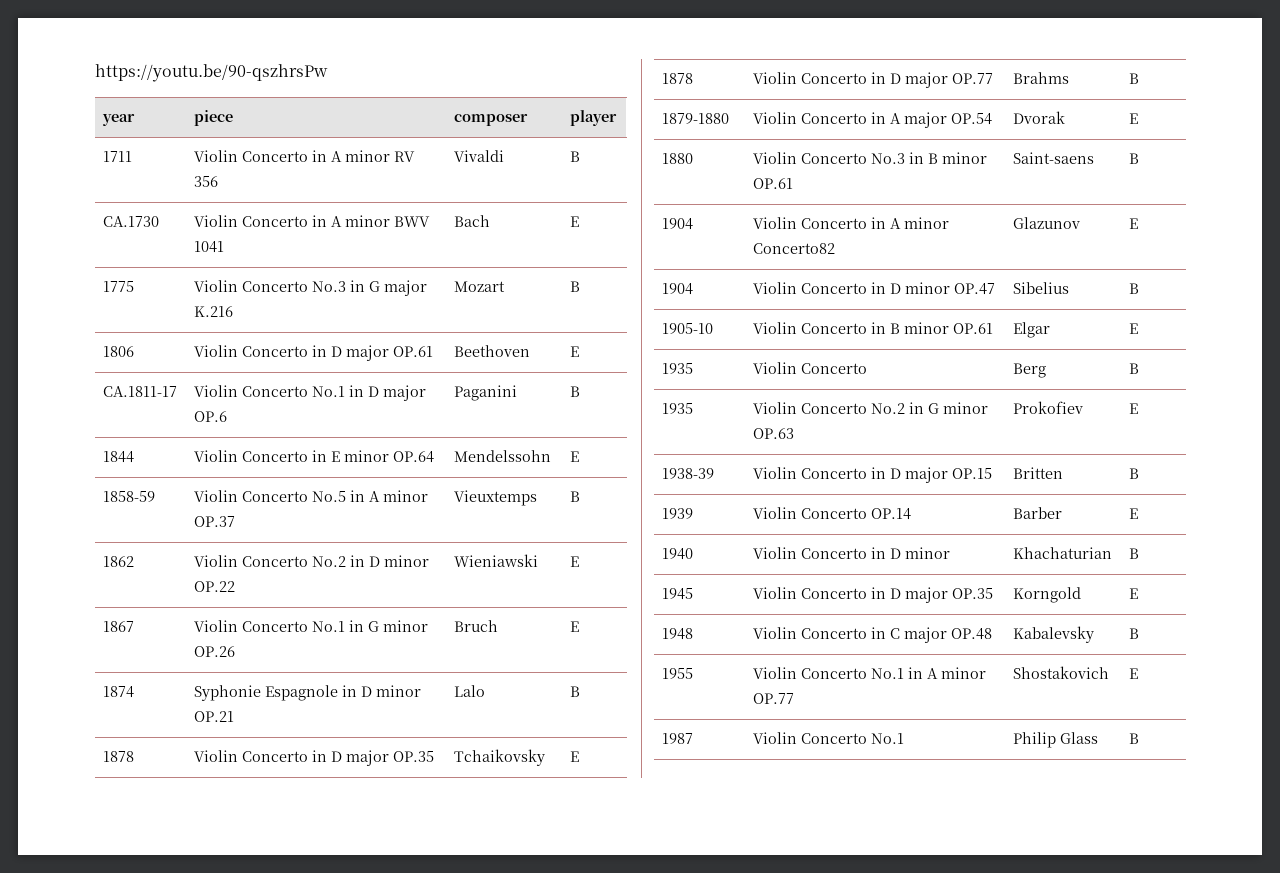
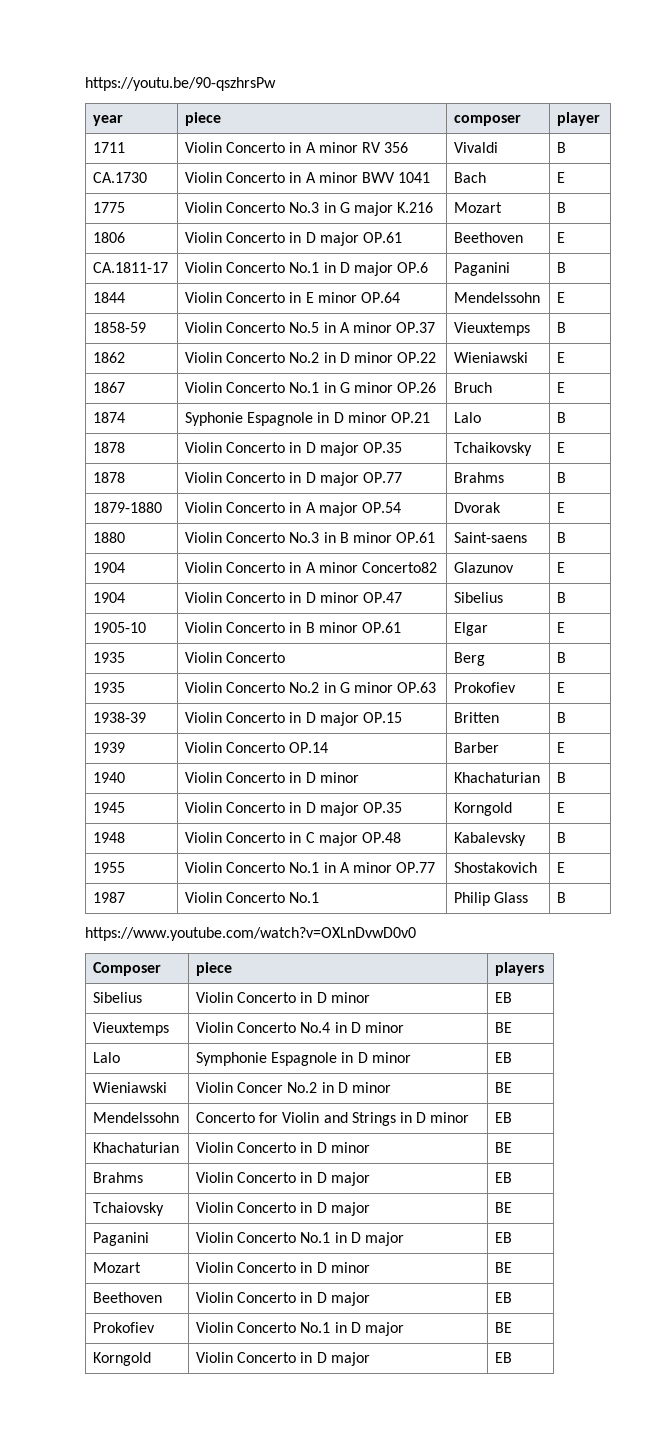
+ https://www.youtube.com/watch?v=OXLnDvwD0v0
+ Composer | piece | players
+ Sibelius | Violin Concerto in D minor | EB
+ Vieuxtemps | Violin Concerto No.4 in D minor | BE
+ Lalo | Symphonie Espagnole in D minor | EB
+ Wieniawski | Violin Concer No.2 in D minor | BE
+ Mendelssohn | Concerto for Violin and Strings in D minor | EB
+ Khachaturian | Violin Concerto in D minor | BE
+ Brahms | Violin Concerto in D major | EB
+ Tchaiovsky | Violin Concerto in D major | BE
+ Paganini | Violin Concerto No.1 in D major | EB
+ Mozart | Violin Concerto in D minor | BE
+ Beethoven | Violin Concerto in D major | EB
+ Prokofiev | Violin Concerto No.1 in D major | BE
+ Korngold | Violin Concerto in D major | EB

